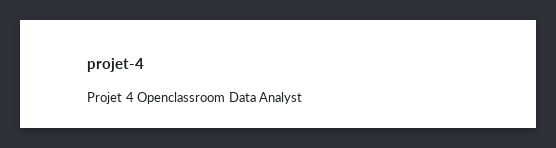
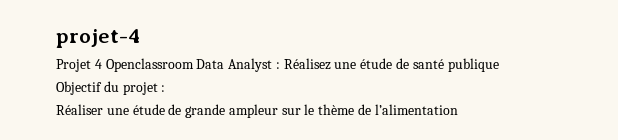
- Projet 4 Openclassroom Data Analyst
+ Projet 4 Openclassroom Data Analyst : Réalisez une étude de santé publique
+ Objectif du projet :
+ Réaliser une étude de grande ampleur sur le thème de l’alimentation

